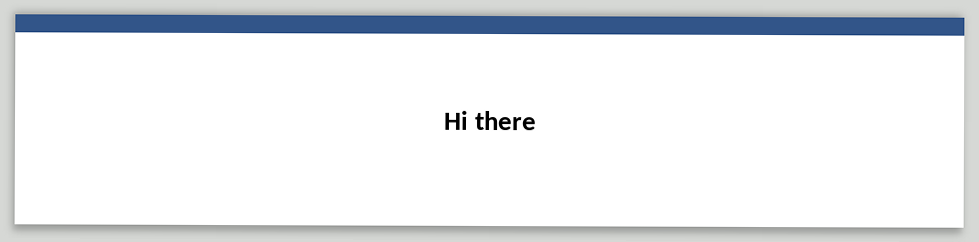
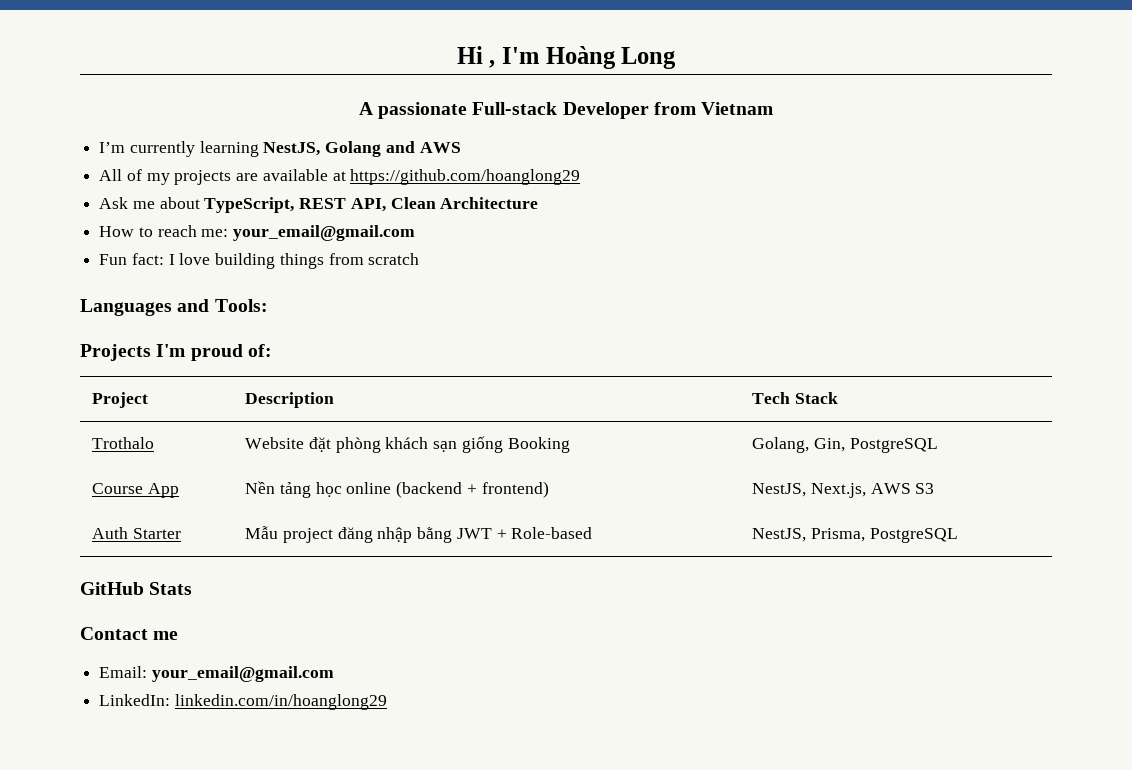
- Hi there
+ Hi , I'm Hoàng Long
+ A passionate Full-stack Developer from Vietnam
+ I’m currently learning NestJS, Golang and AWS
+ All of my projects are available at https://github.com/hoanglong29
+ Ask me about TypeScript, REST API, Clean Architecture
+ How to reach me: your_email@gmail.com
+ Fun fact: I love building things from scratch
+ Languages and Tools:
+ Projects I'm proud of:
+ Project | Description | Tech Stack
+ Trothalo | Website đặt phòng khách sạn giống Booking | Golang, Gin, PostgreSQL
+ Course App | Nền tảng học online (backend + frontend) | NestJS, Next.js, AWS S3
+ Auth Starter | Mẫu project đăng nhập bằng JWT + Role-based | NestJS, Prisma, PostgreSQL
+ GitHub Stats
+ Contact me
+ Email: your_email@gmail.com
+ LinkedIn: linkedin.com/in/hoanglong29

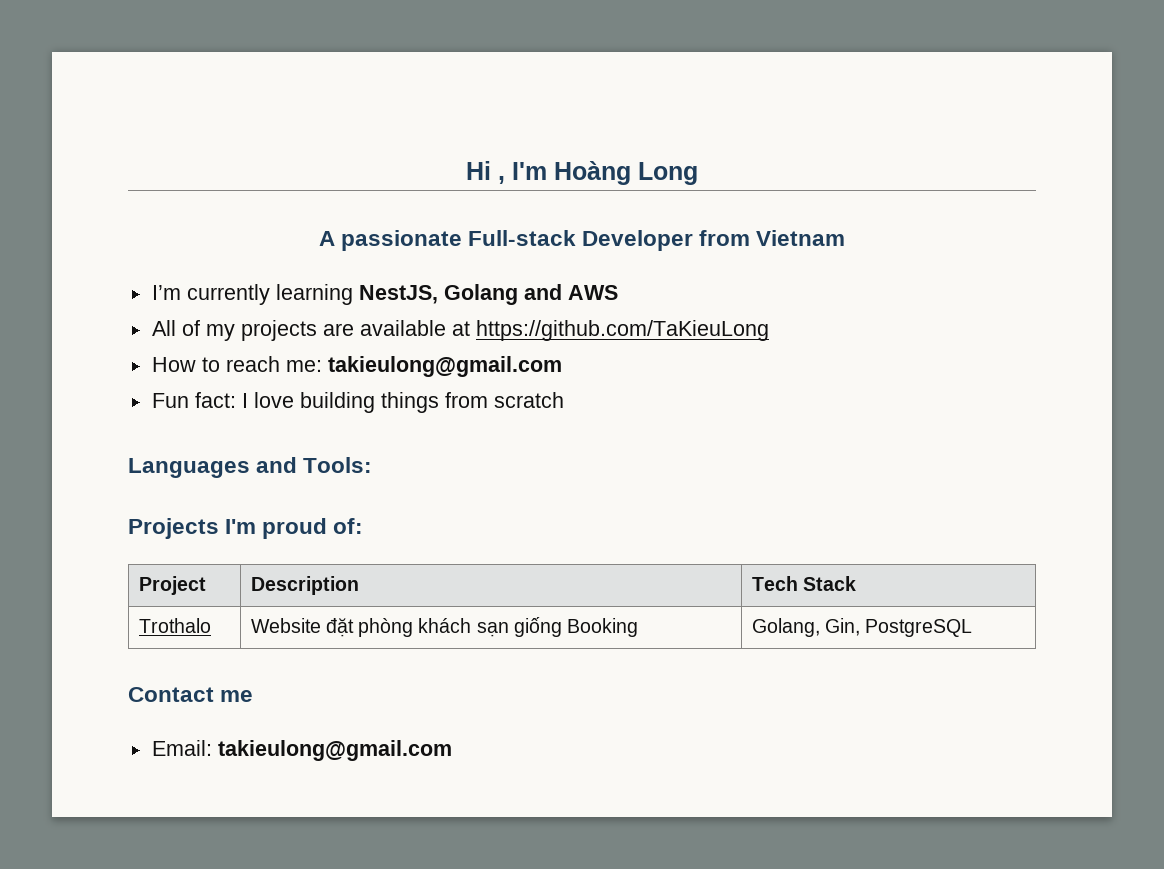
- All of my projects are available at https://github.com/hoanglong29
- Ask me about TypeScript, REST API, Clean Architecture
+ All of my projects are available at https://github.com/TaKieuLong
- How to reach me: your_email@gmail.com
+ How to reach me: takieulong@gmail.com
- Course App | Nền tảng học online (backend + frontend) | NestJS, Next.js, AWS S3
- Auth Starter | Mẫu project đăng nhập bằng JWT + Role-based | NestJS, Prisma, PostgreSQL
- GitHub Stats
- Email: your_email@gmail.com
- LinkedIn: linkedin.com/in/hoanglong29
+ Email: takieulong@gmail.com

